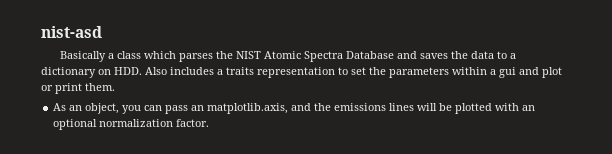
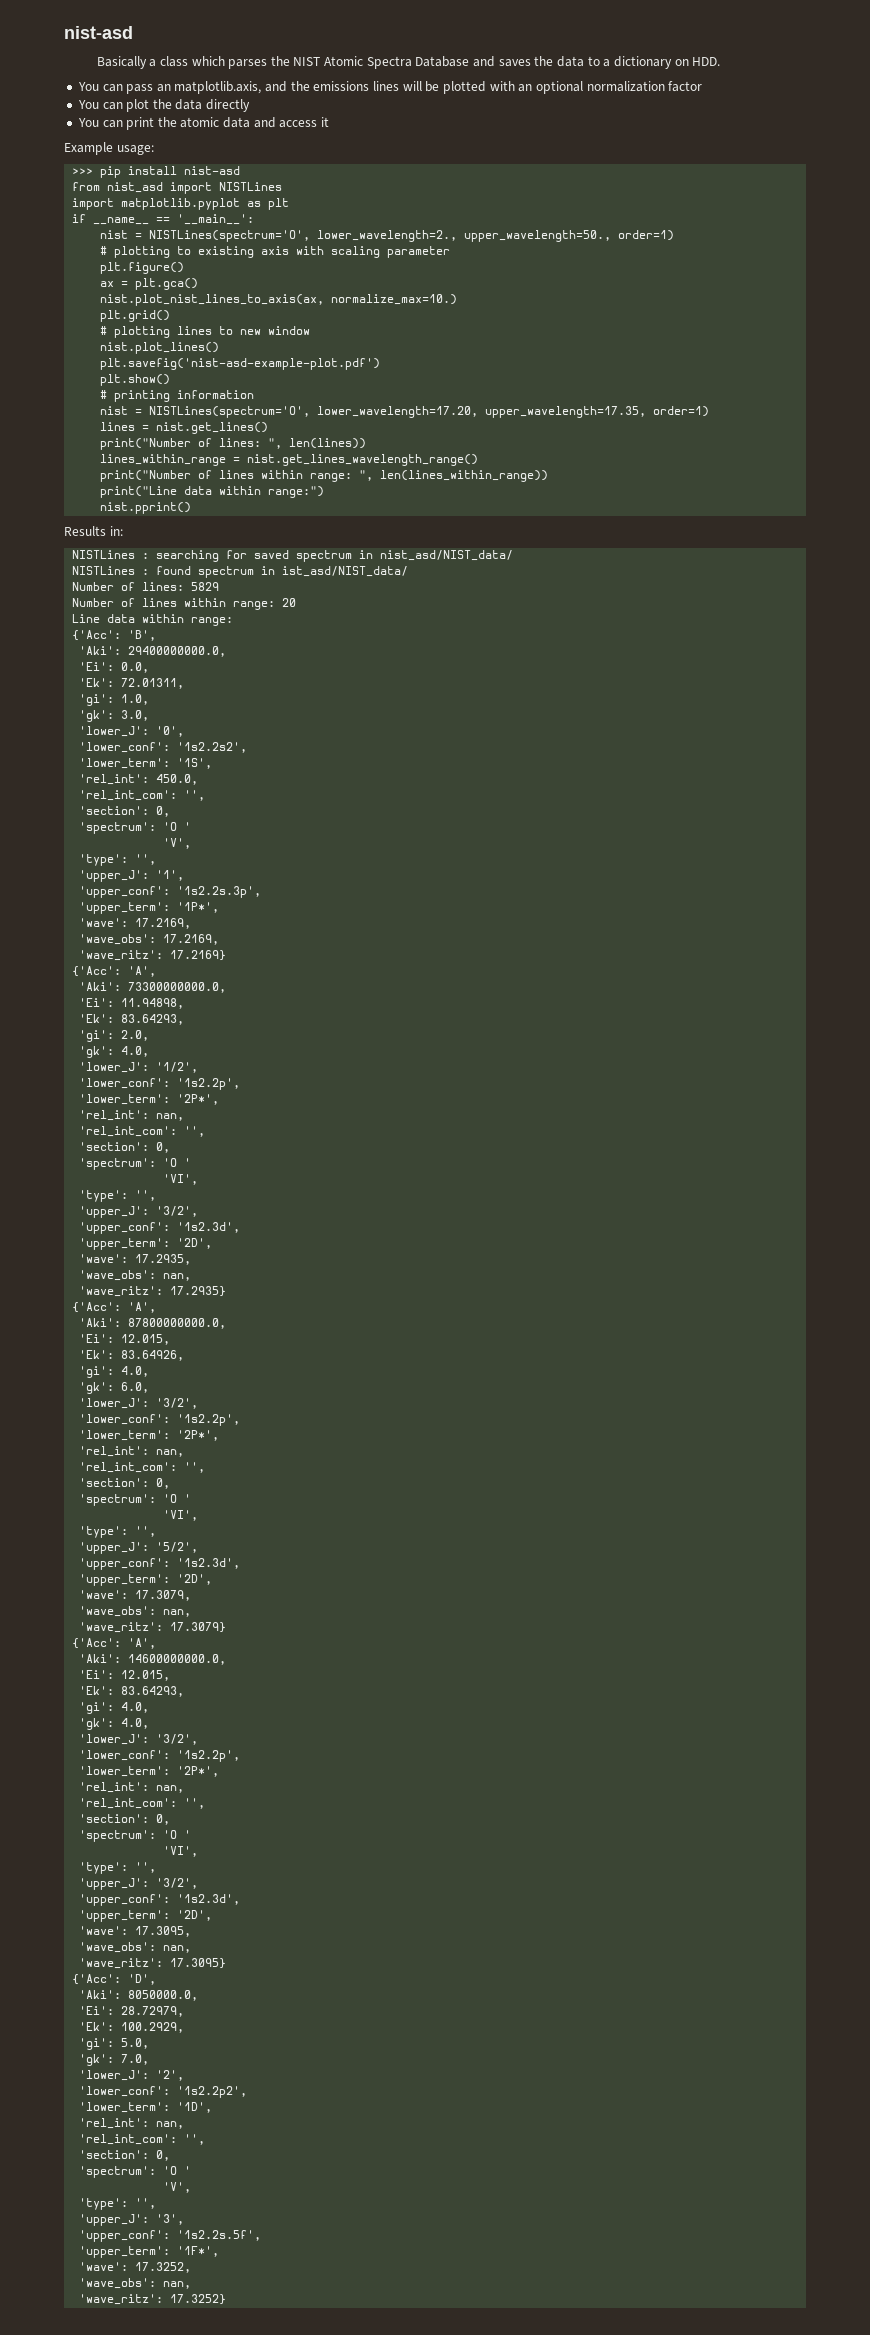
- Basically a class which parses the NIST Atomic Spectra Database and saves the data to a dictionary on HDD. Also includes a traits representation to set the parameters within a gui and plot or print them.
- As an object, you can pass an matplotlib.axis, and the emissions lines will be plotted with an optional normalization factor.
+ Basically a class which parses the NIST Atomic Spectra Database and saves the data to a dictionary on HDD.
+ You can pass an matplotlib.axis, and the emissions lines will be plotted with an optional normalization factor
+ You can plot the data directly
+ You can print the atomic data and access it
+ Example usage:
+ >>> pip install nist-asd
+ from nist_asd import NISTLines
+ import matplotlib.pyplot as plt
+ if __name__ == '__main__':
+ nist = NISTLines(spectrum='O', lower_wavelength=2., upper_wavelength=50., order=1)
+ # plotting to existing axis with scaling parameter
+ plt.figure()
+ ax = plt.gca()
+ nist.plot_nist_lines_to_axis(ax, normalize_max=10.)
+ plt.grid()
+ # plotting lines to new window
+ nist.plot_lines()
+ plt.savefig('nist-asd-example-plot.pdf')
+ plt.show()
+ # printing information
+ nist = NISTLines(spectrum='O', lower_wavelength=17.20, upper_wavelength=17.35, order=1)
+ lines = nist.get_lines()
+ print("Number of lines: ", len(lines))
+ lines_within_range = nist.get_lines_wavelength_range()
+ print("Number of lines within range: ", len(lines_within_range))
+ print("Line data within range:")
+ nist.pprint()
+ Results in:
+ NISTLines : searching for saved spectrum in nist_asd/NIST_data/
+ NISTLines : found spectrum in ist_asd/NIST_data/
+ Number of lines: 5829
+ Number of lines within range: 20
+ Line data within range:
+ {'Acc': 'B',
+ 'Aki': 29400000000.0,
+ 'Ei': 0.0,
+ 'Ek': 72.01311,
+ 'gi': 1.0,
+ 'gk': 3.0,
+ 'lower_J': '0',
+ 'lower_conf': '1s2.2s2',
+ 'lower_term': '1S',
+ 'rel_int': 450.0,
+ 'rel_int_com': '',
+ 'section': 0,
+ 'spectrum': 'O '
+ 'V',
+ 'type': '',
+ 'upper_J': '1',
+ 'upper_conf': '1s2.2s.3p',
+ 'upper_term': '1P*',
+ 'wave': 17.2169,
+ 'wave_obs': 17.2169,
+ 'wave_ritz': 17.2169}
+ {'Acc': 'A',
+ 'Aki': 73300000000.0,
+ 'Ei': 11.94898,
+ 'Ek': 83.64293,
+ 'gi': 2.0,
+ 'gk': 4.0,
+ 'lower_J': '1/2',
+ 'lower_conf': '1s2.2p',
+ 'lower_term': '2P*',
+ 'rel_int': nan,
+ 'rel_int_com': '',
+ 'section': 0,
+ 'spectrum': 'O '
+ 'VI',
+ 'type': '',
+ 'upper_J': '3/2',
+ 'upper_conf': '1s2.3d',
+ 'upper_term': '2D',
+ 'wave': 17.2935,
+ 'wave_obs': nan,
+ 'wave_ritz': 17.2935}
+ {'Acc': 'A',
+ 'Aki': 87800000000.0,
+ 'Ei': 12.015,
+ 'Ek': 83.64926,
+ 'gi': 4.0,
+ 'gk': 6.0,
+ 'lower_J': '3/2',
+ 'lower_conf': '1s2.2p',
+ 'lower_term': '2P*',
+ 'rel_int': nan,
+ 'rel_int_com': '',
+ 'section': 0,
+ 'spectrum': 'O '
+ 'VI',
+ 'type': '',
+ 'upper_J': '5/2',
+ 'upper_conf': '1s2.3d',
+ 'upper_term': '2D',
+ 'wave': 17.3079,
+ 'wave_obs': nan,
+ 'wave_ritz': 17.3079}
+ {'Acc': 'A',
+ 'Aki': 14600000000.0,
+ 'Ei': 12.015,
+ 'Ek': 83.64293,
+ 'gi': 4.0,
+ 'gk': 4.0,
+ 'lower_J': '3/2',
+ 'lower_conf': '1s2.2p',
+ 'lower_term': '2P*',
+ 'rel_int': nan,
+ 'rel_int_com': '',
+ 'section': 0,
+ 'spectrum': 'O '
+ 'VI',
+ 'type': '',
+ 'upper_J': '3/2',
+ 'upper_conf': '1s2.3d',
+ 'upper_term': '2D',
+ 'wave': 17.3095,
+ 'wave_obs': nan,
+ 'wave_ritz': 17.3095}
+ {'Acc': 'D',
+ 'Aki': 8050000.0,
+ 'Ei': 28.72979,
+ 'Ek': 100.2929,
+ 'gi': 5.0,
+ 'gk': 7.0,
+ 'lower_J': '2',
+ 'lower_conf': '1s2.2p2',
+ 'lower_term': '1D',
+ 'rel_int': nan,
+ 'rel_int_com': '',
+ 'section': 0,
+ 'spectrum': 'O '
+ 'V',
+ 'type': '',
+ 'upper_J': '3',
+ 'upper_conf': '1s2.2s.5f',
+ 'upper_term': '1F*',
+ 'wave': 17.3252,
+ 'wave_obs': nan,
+ 'wave_ritz': 17.3252}

